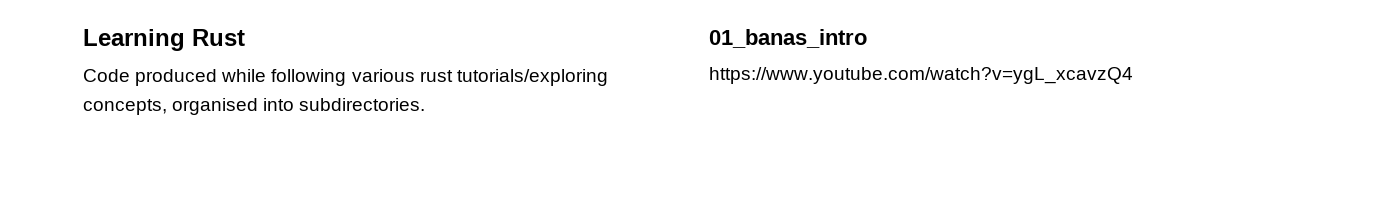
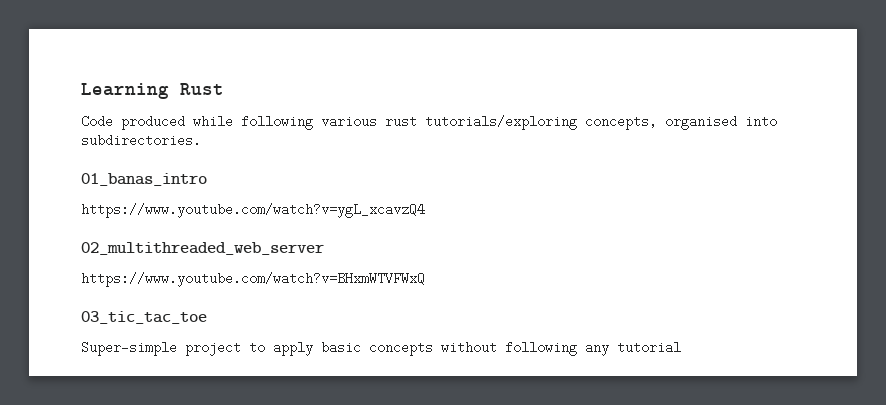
+ 02_multithreaded_web_server
+ https://www.youtube.com/watch?v=BHxmWTVFWxQ
+ 03_tic_tac_toe
+ Super-simple project to apply basic concepts without following any tutorial

